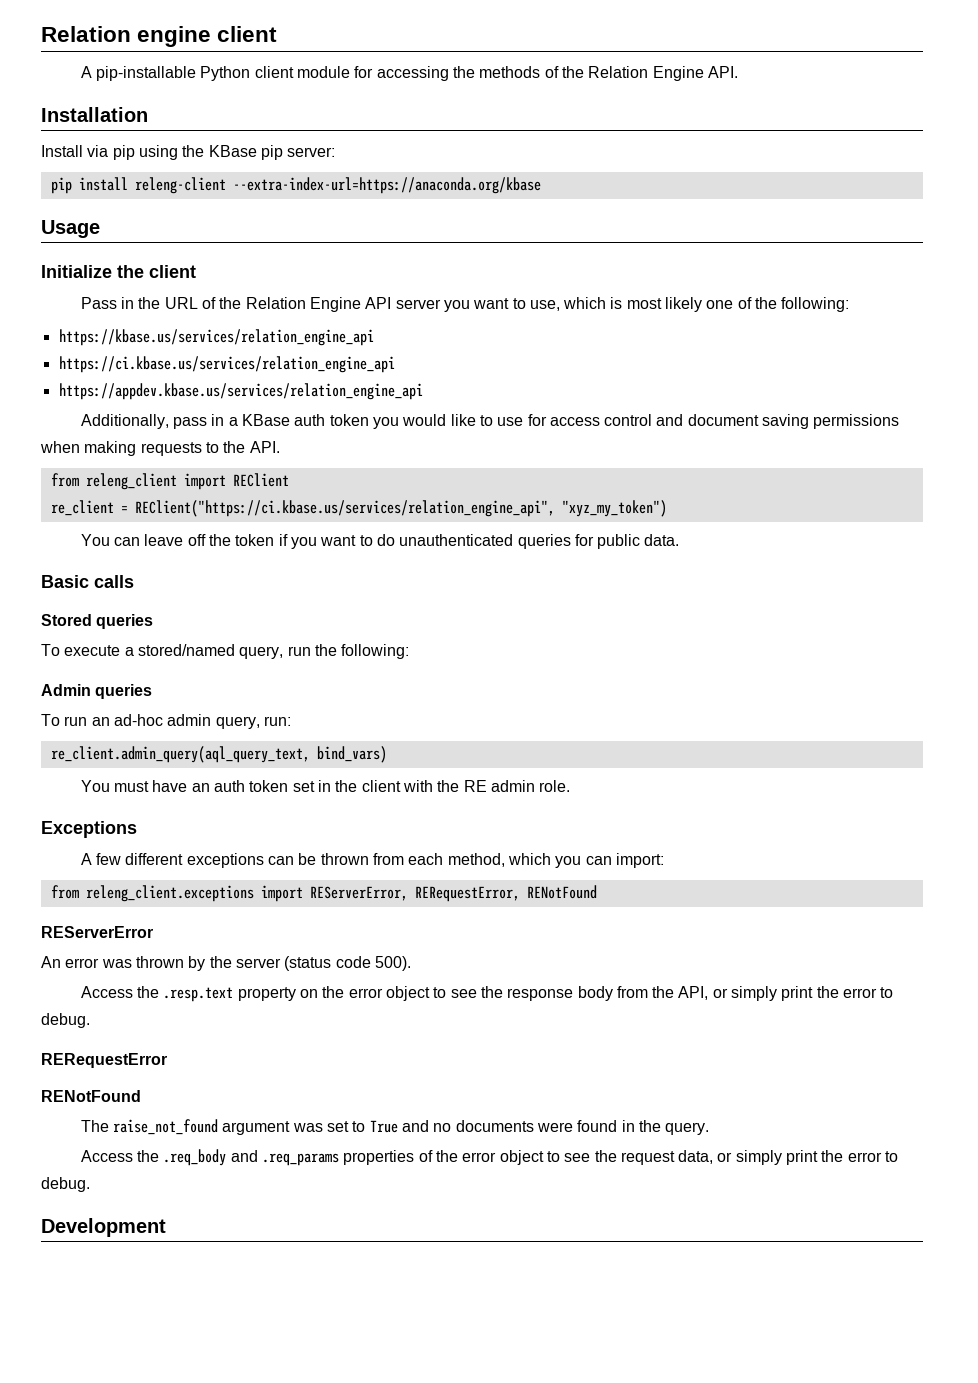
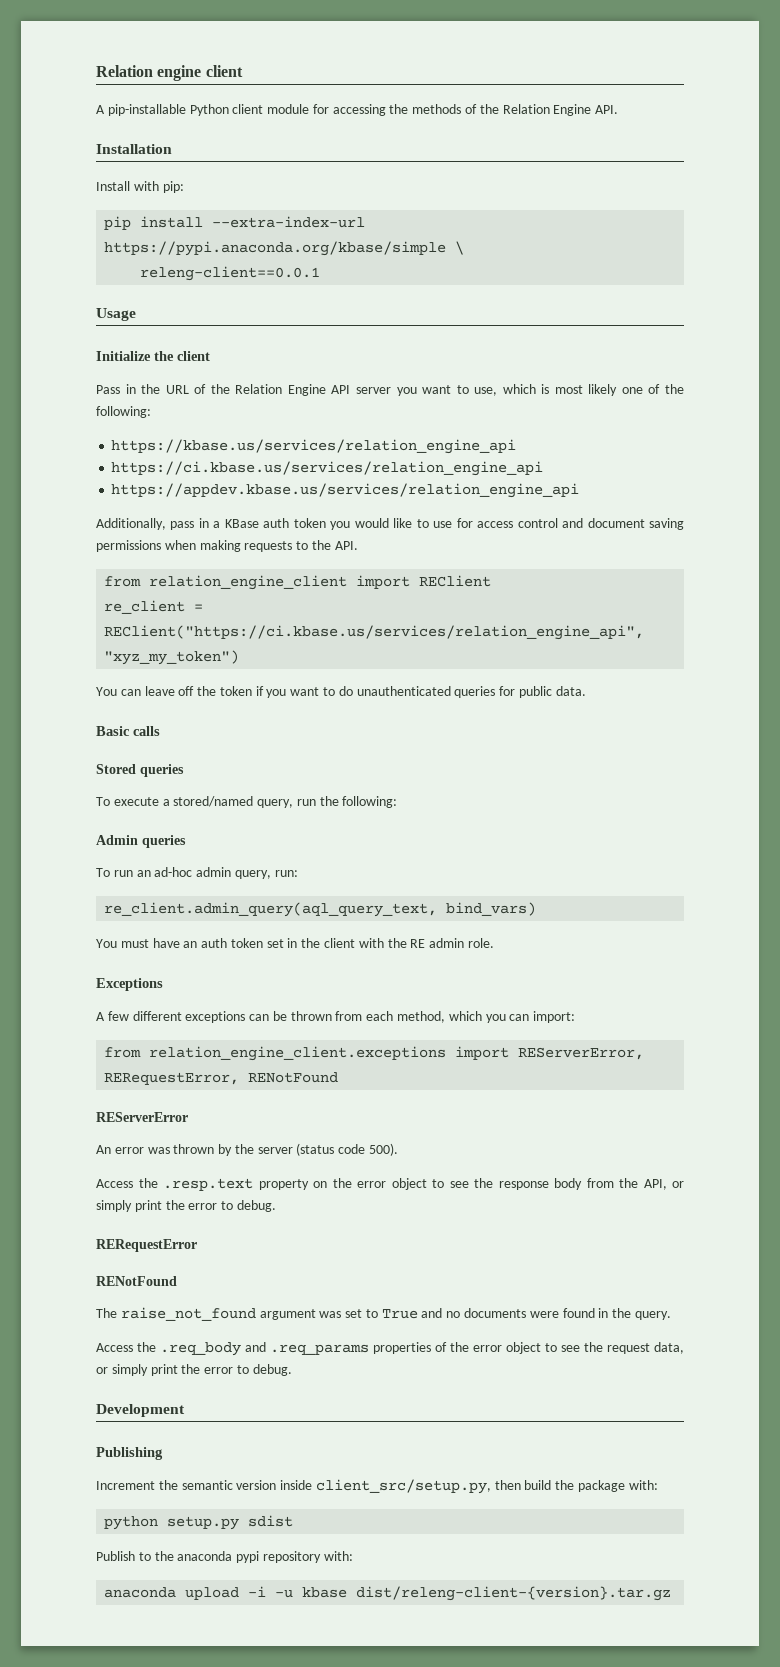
- Install via pip using the KBase pip server:
- pip install releng-client --extra-index-url=https://anaconda.org/kbase
+ Install with pip:
+ pip install --extra-index-url https://pypi.anaconda.org/kbase/simple \
+ releng-client==0.0.1
- from releng_client import REClient
+ from relation_engine_client import REClient
- from releng_client.exceptions import REServerError, RERequestError, RENotFound
+ from relation_engine_client.exceptions import REServerError, RERequestError, RENotFound
+ Publishing
+ Increment the semantic version inside client_src/setup.py, then build the package with:
+ python setup.py sdist
+ Publish to the anaconda pypi repository with:
+ anaconda upload -i -u kbase dist/releng-client-{version}.tar.gz

